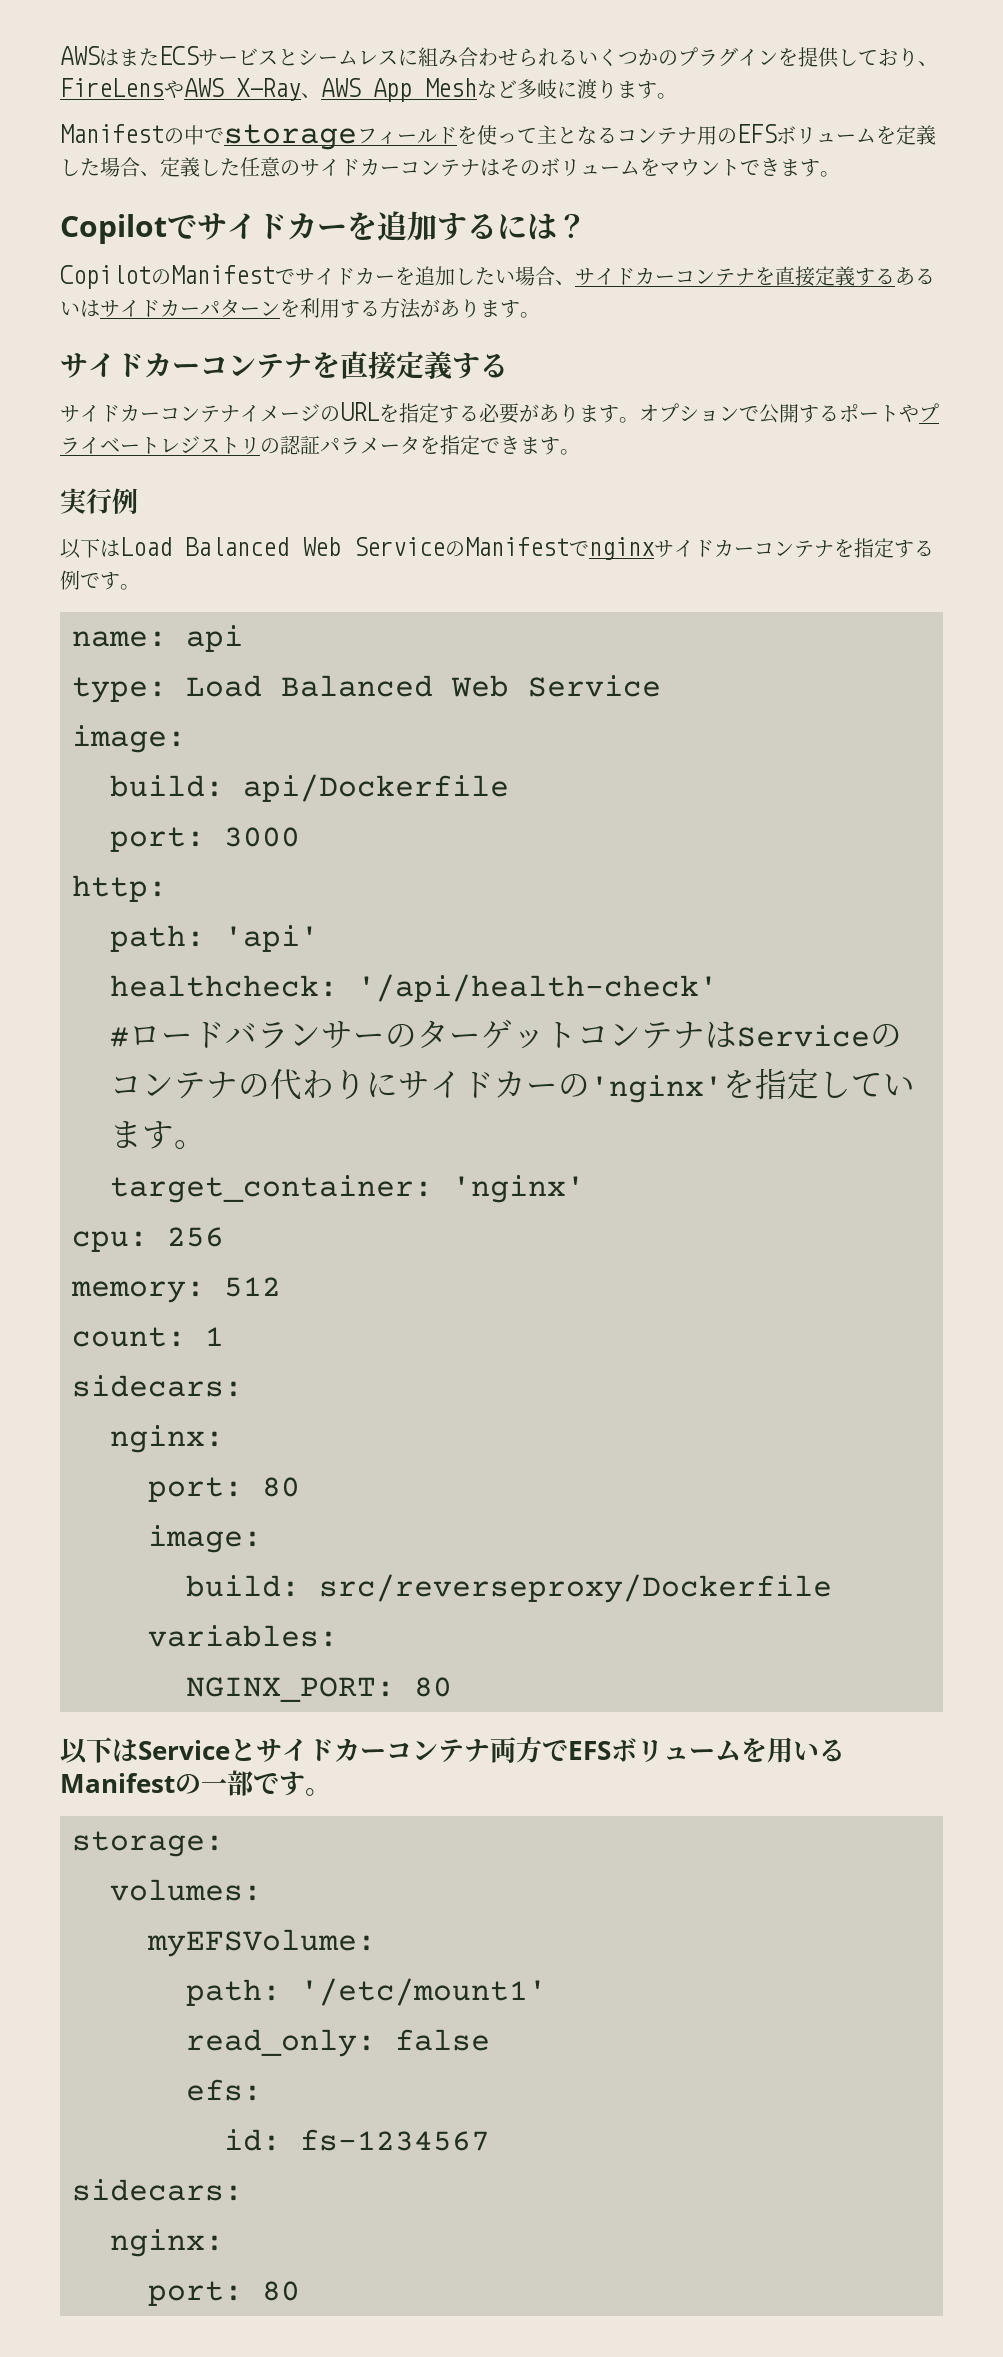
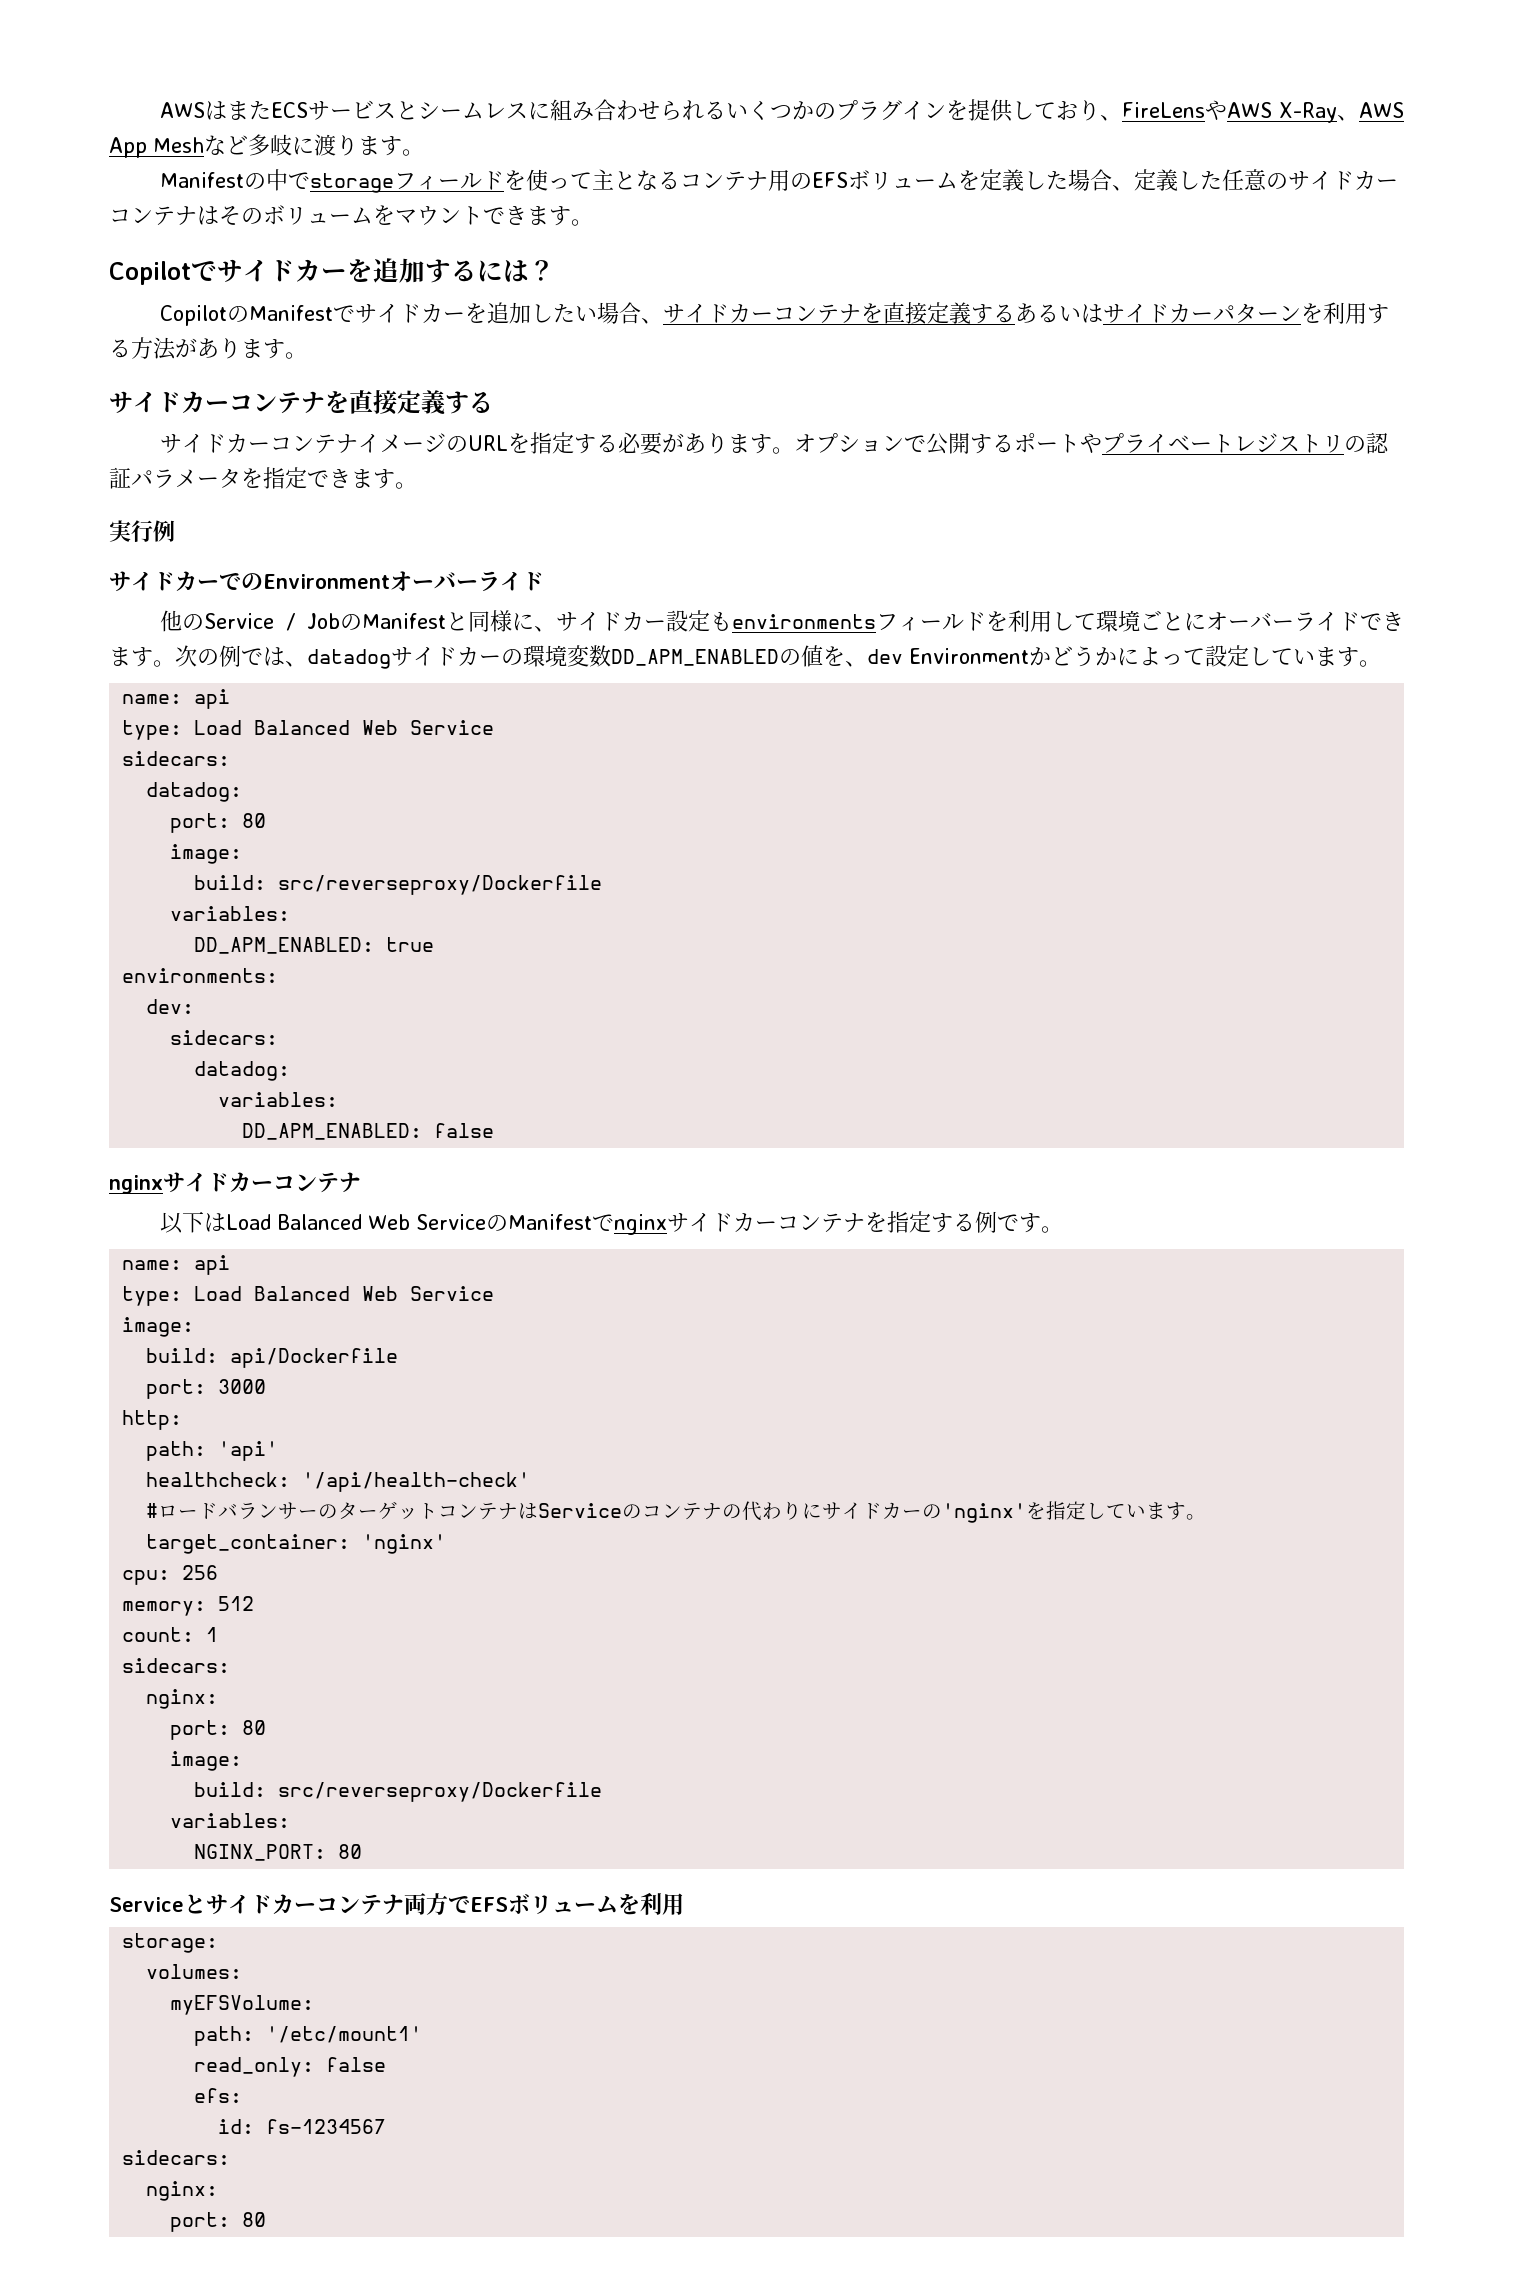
+ サイドカーでのEnvironmentオーバーライド
+ 他のService / JobのManifestと同様に、サイドカー設定もenvironmentsフィールドを利用して環境ごとにオーバーライドできます。次の例では、datadogサイドカーの環境変数DD_APM_ENABLEDの値を、dev Environmentかどうかによって設定しています。
+ name: api
+ type: Load Balanced Web Service
+ sidecars:
+ datadog:
+ port: 80
+ image:
+ build: src/reverseproxy/Dockerfile
+ variables:
+ DD_APM_ENABLED: true
+ environments:
+ dev:
+ sidecars:
+ datadog:
+ variables:
+ DD_APM_ENABLED: false
+ nginxサイドカーコンテナ
- 以下はServiceとサイドカーコンテナ両方でEFSボリュームを用いるManifestの一部です。
+ Serviceとサイドカーコンテナ両方でEFSボリュームを利用

